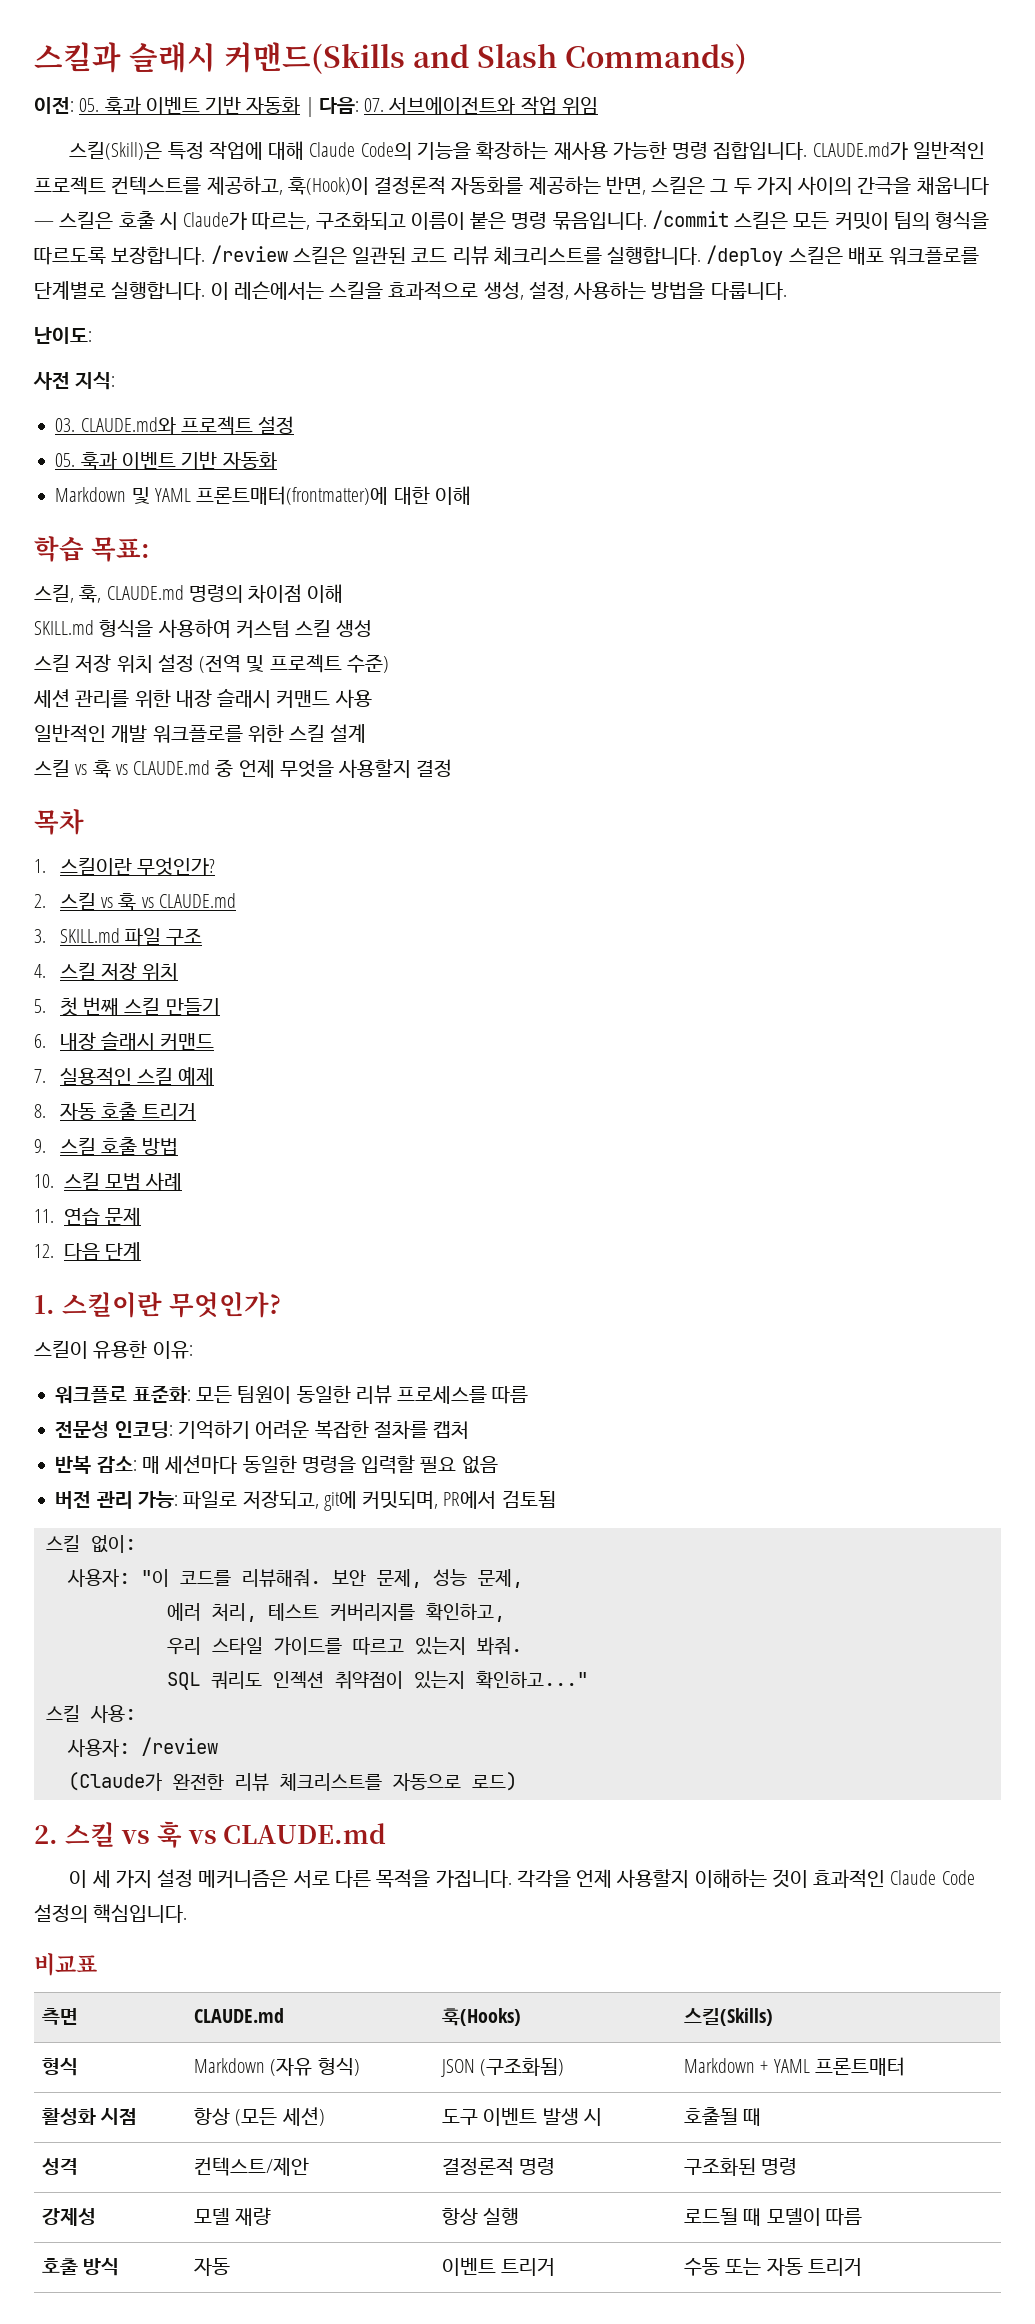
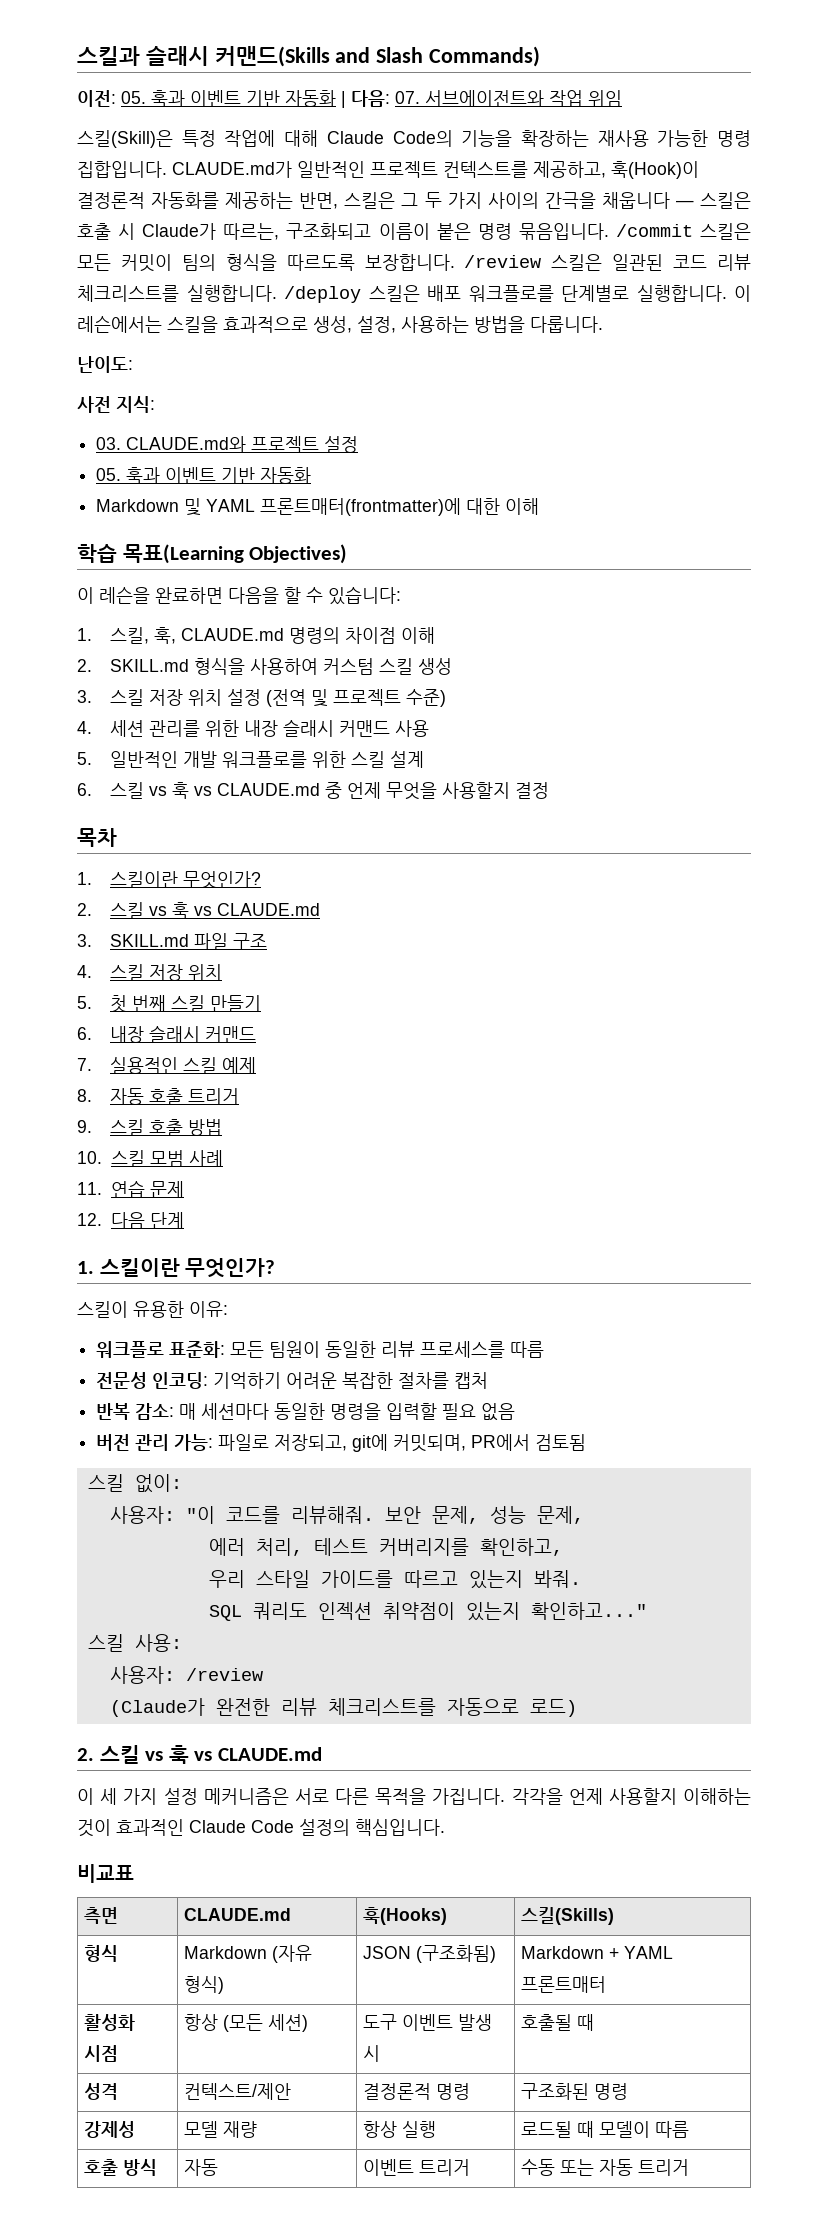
- 학습 목표:
- 스킬, 훅, CLAUDE.md 명령의 차이점 이해
+ 학습 목표(Learning Objectives)
+ 이 레슨을 완료하면 다음을 할 수 있습니다:
+ 1. 스킬, 훅, CLAUDE.md 명령의 차이점 이해
- SKILL.md 형식을 사용하여 커스텀 스킬 생성
+ 2. SKILL.md 형식을 사용하여 커스텀 스킬 생성
- 스킬 저장 위치 설정 (전역 및 프로젝트 수준)
+ 3. 스킬 저장 위치 설정 (전역 및 프로젝트 수준)
- 세션 관리를 위한 내장 슬래시 커맨드 사용
+ 4. 세션 관리를 위한 내장 슬래시 커맨드 사용
- 일반적인 개발 워크플로를 위한 스킬 설계
+ 5. 일반적인 개발 워크플로를 위한 스킬 설계
- 스킬 vs 훅 vs CLAUDE.md 중 언제 무엇을 사용할지 결정
+ 6. 스킬 vs 훅 vs CLAUDE.md 중 언제 무엇을 사용할지 결정

